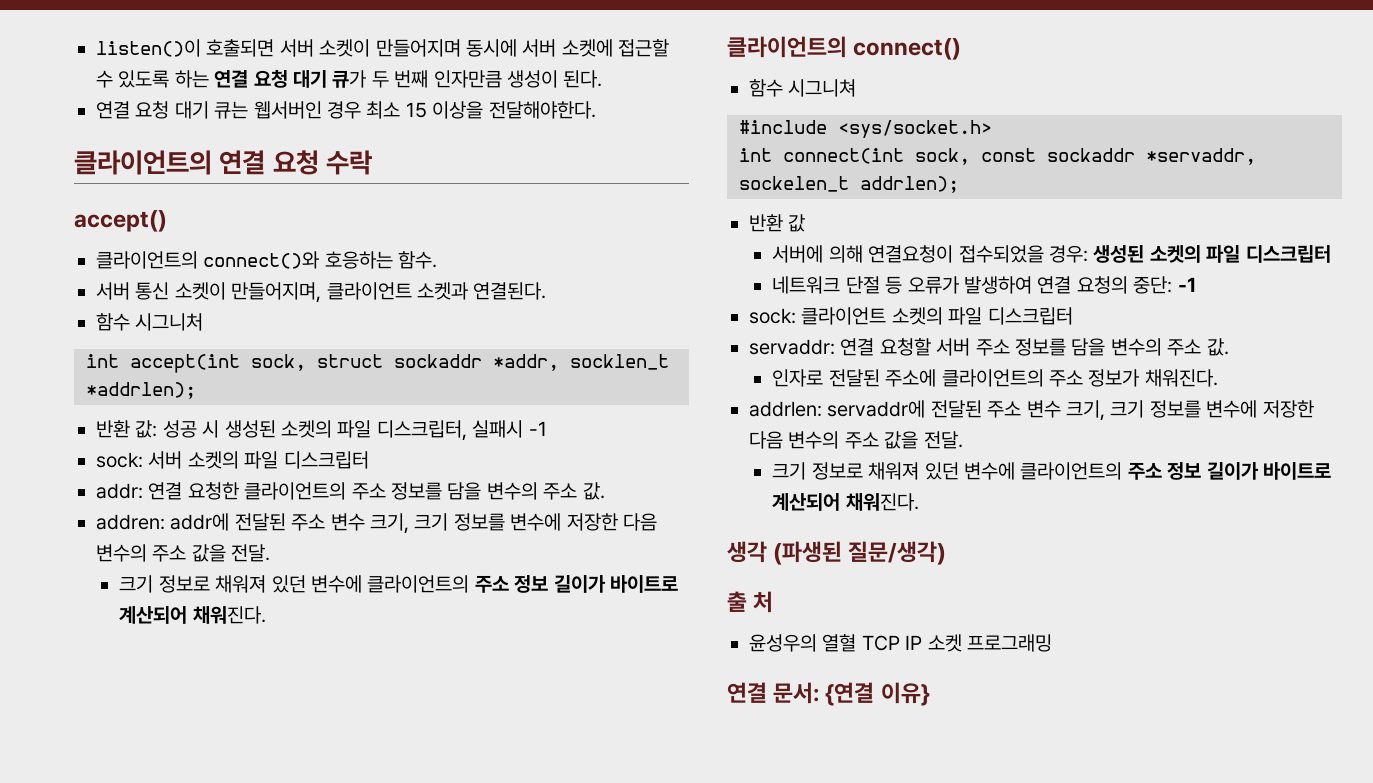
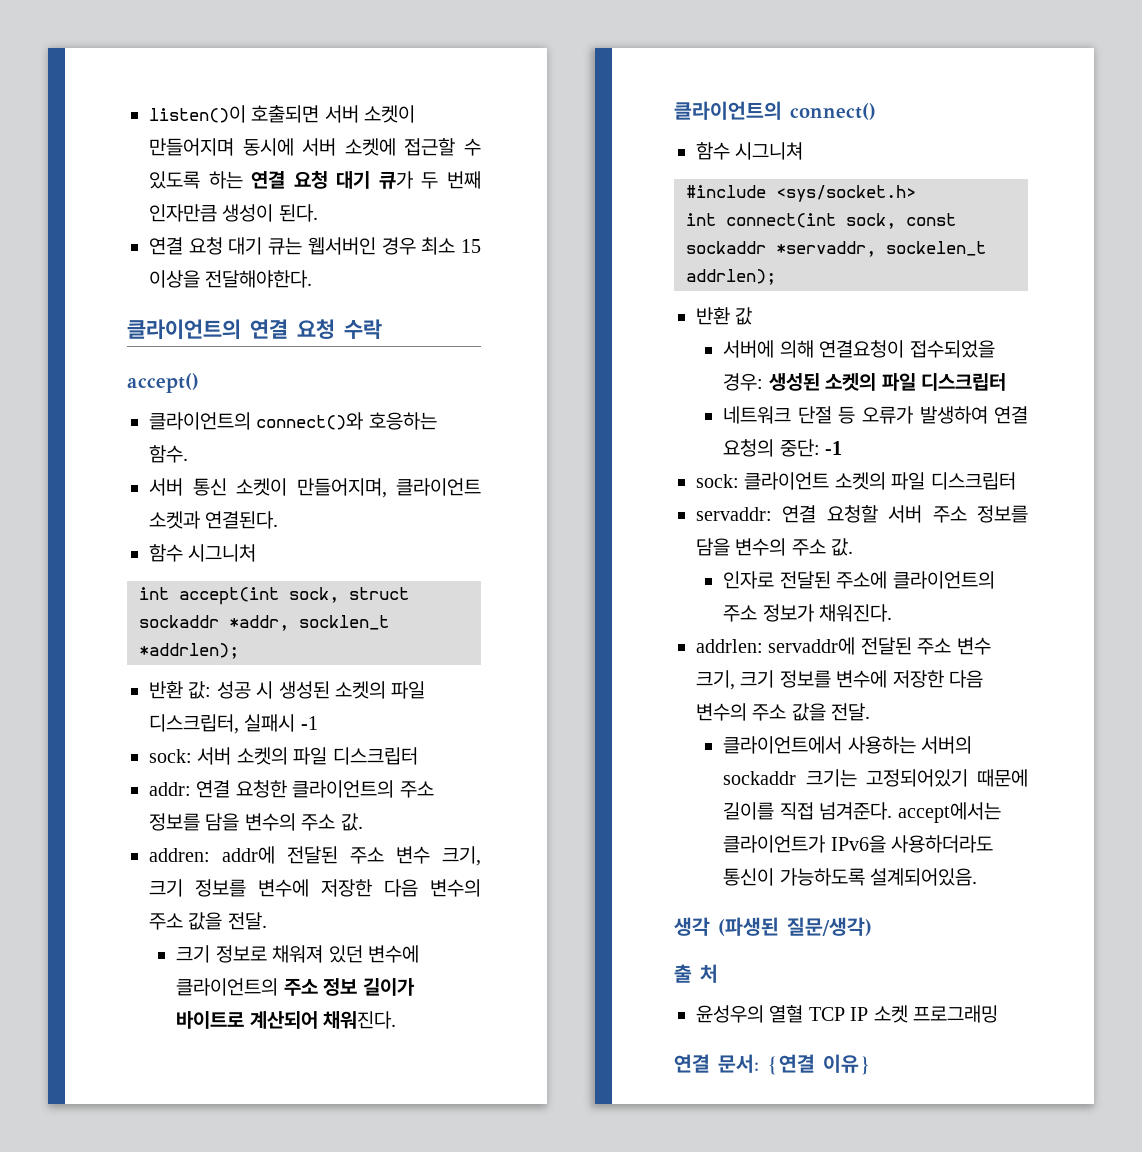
  addrlen: servaddr에 전달된 주소 변수 크기, 크기 정보를 변수에 저장한 다음 변수의 주소 값을 전달.
- 크기 정보로 채워져 있던 변수에 클라이언트의 주소 정보 길이가 바이트로 계산되어 채워진다.
+ 클라이언트에서 사용하는 서버의 sockaddr 크기는 고정되어있기 때문에 길이를 직접 넘겨준다. accept에서는 클라이언트가 IPv6을 사용하더라도 통신이 가능하도록 설계되어있음.

